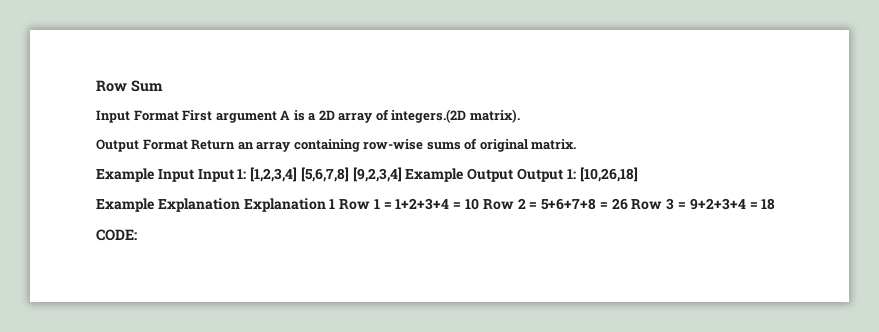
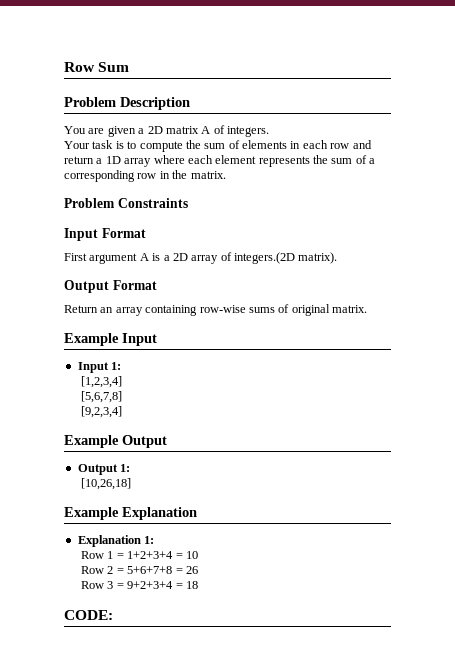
+ Problem Description
+ You are given a 2D matrix A of integers.
+ Your task is to compute the sum of elements in each row and return a 1D array where each element represents the sum of a corresponding row in the matrix.
+ Problem Constraints
- Input Format First argument A is a 2D array of integers.(2D matrix).
+ Input Format
+ First argument A is a 2D array of integers.(2D matrix).
- Output Format Return an array containing row-wise sums of original matrix.
+ Output Format
+ Return an array containing row-wise sums of original matrix.
- Example Input Input 1: [1,2,3,4] [5,6,7,8] [9,2,3,4] Example Output Output 1: [10,26,18]
+ Example Input
+ Input 1:
+ [1,2,3,4]
+ [5,6,7,8]
+ [9,2,3,4]
+ Example Output
+ Output 1:
+ [10,26,18]
- Example Explanation Explanation 1 Row 1 = 1+2+3+4 = 10 Row 2 = 5+6+7+8 = 26 Row 3 = 9+2+3+4 = 18
+ Example Explanation
+ Explanation 1:
+ Row 1 = 1+2+3+4 = 10
+ Row 2 = 5+6+7+8 = 26
+ Row 3 = 9+2+3+4 = 18

